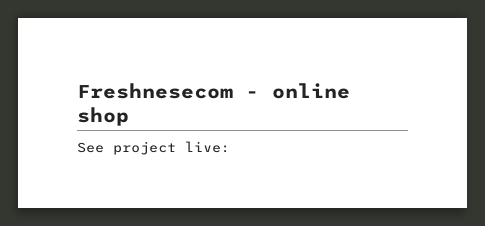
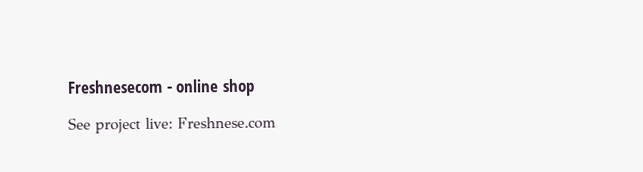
- See project live:
+ See project live: Freshnese.com

